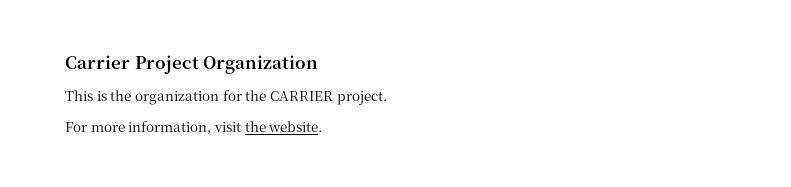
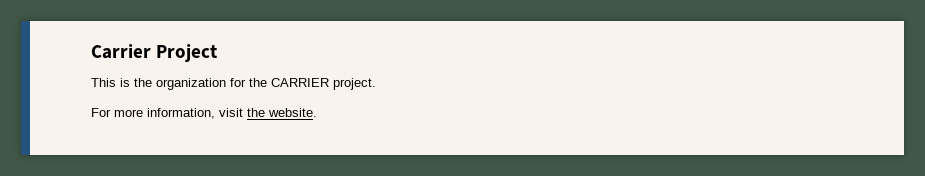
- Carrier Project Organization
+ Carrier Project

